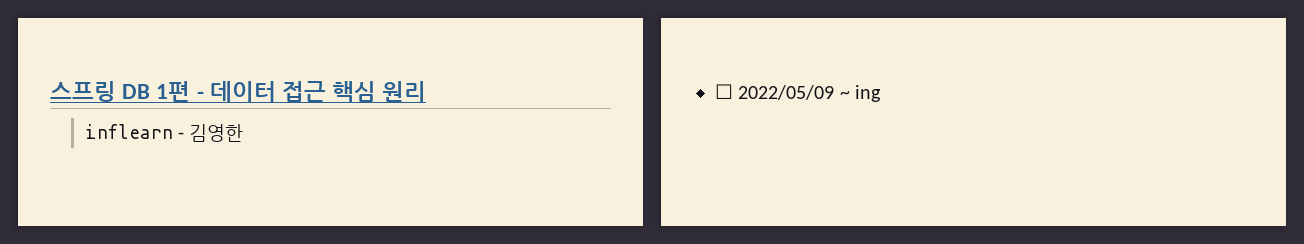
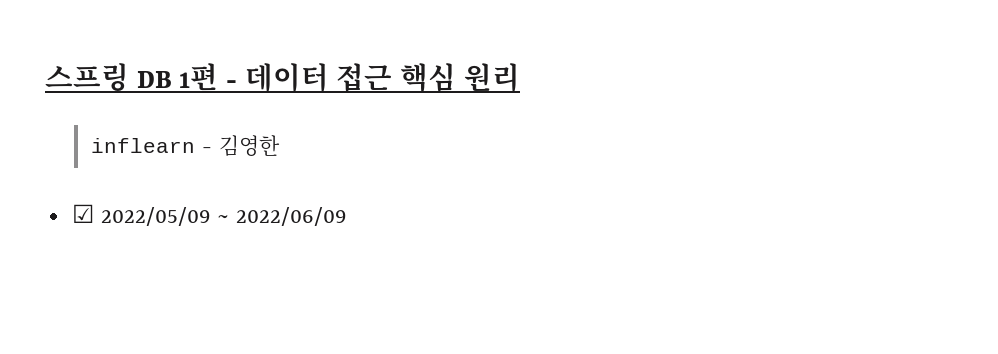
- ☐ 2022/05/09 ~ ing
+ ☑ 2022/05/09 ~ 2022/06/09

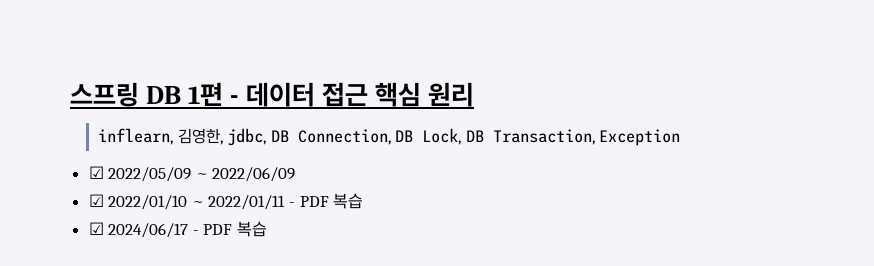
- inflearn - 김영한
+ inflearn, 김영한, jdbc, DB Connection, DB Lock, DB Transaction, Exception
  ☑ 2022/05/09 ~ 2022/06/09
+ ☑ 2022/01/10 ~ 2022/01/11 - PDF 복습
+ ☑ 2024/06/17 - PDF 복습

